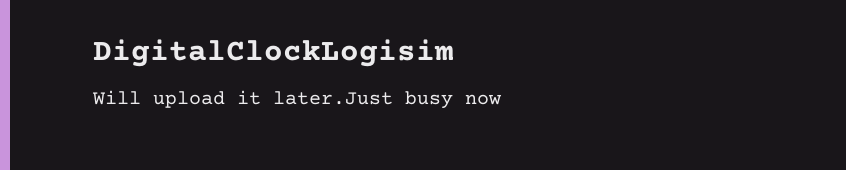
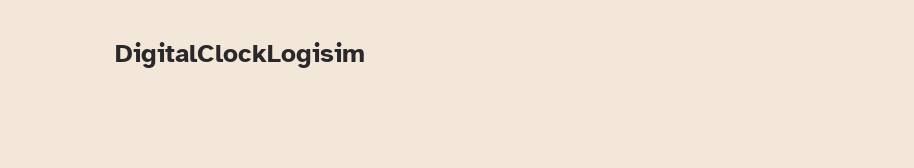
- Will upload it later.Just busy now

